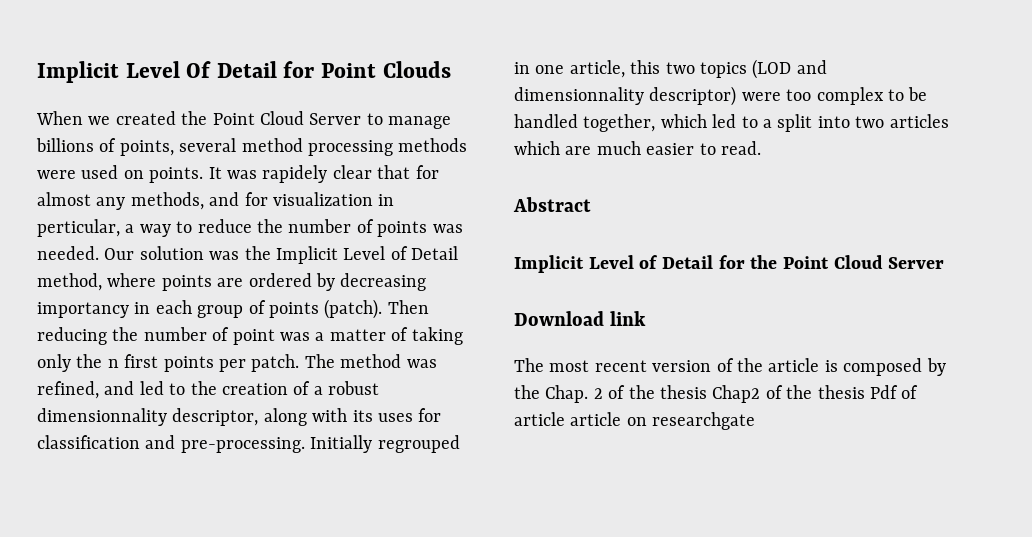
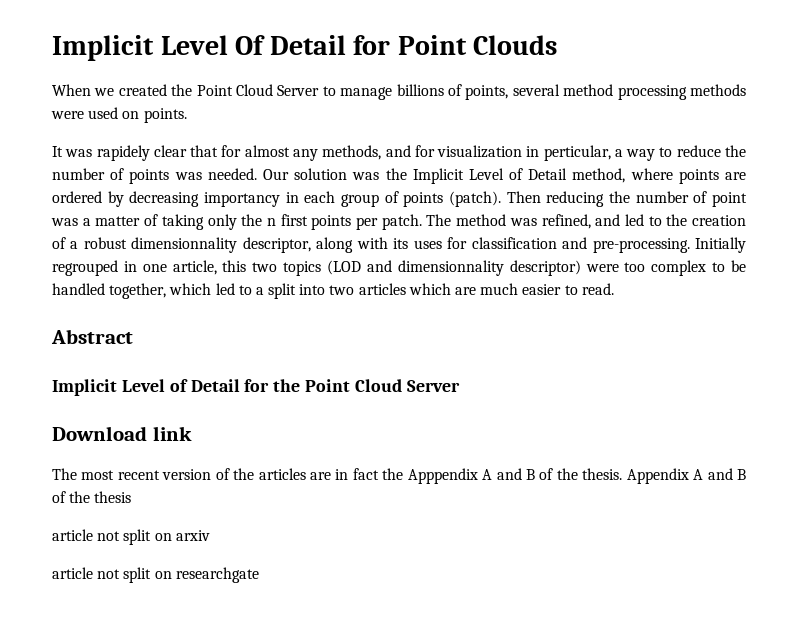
- When we created the Point Cloud Server to manage billions of points, several method processing methods were used on points. It was rapidely clear that for almost any methods, and for visualization in perticular, a way to reduce the number of points was needed.
+ When we created the Point Cloud Server to manage billions of points, several method processing methods were used on points.
+ It was rapidely clear that for almost any methods, and for visualization in perticular, a way to reduce the number of points was needed.
- The most recent version of the article is composed by the Chap. 2 of the thesis Chap2 of the thesis Pdf of article article on researchgate
+ The most recent version of the articles are in fact the Apppendix A and B of the thesis. Appendix A and B of the thesis
+ article not split on arxiv
+ article not split on researchgate

